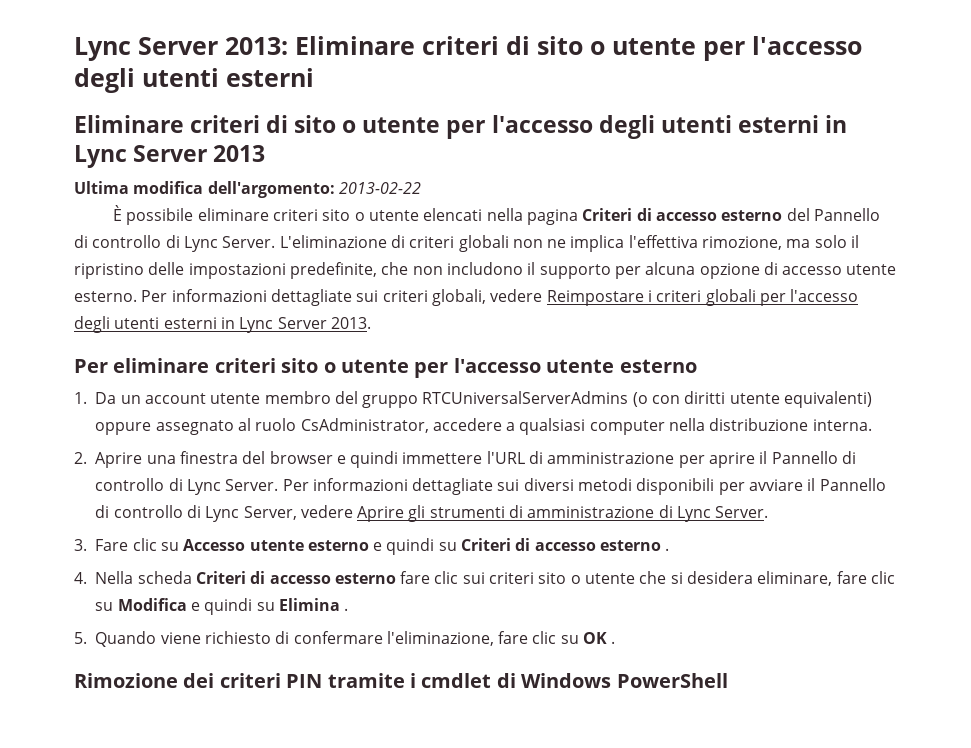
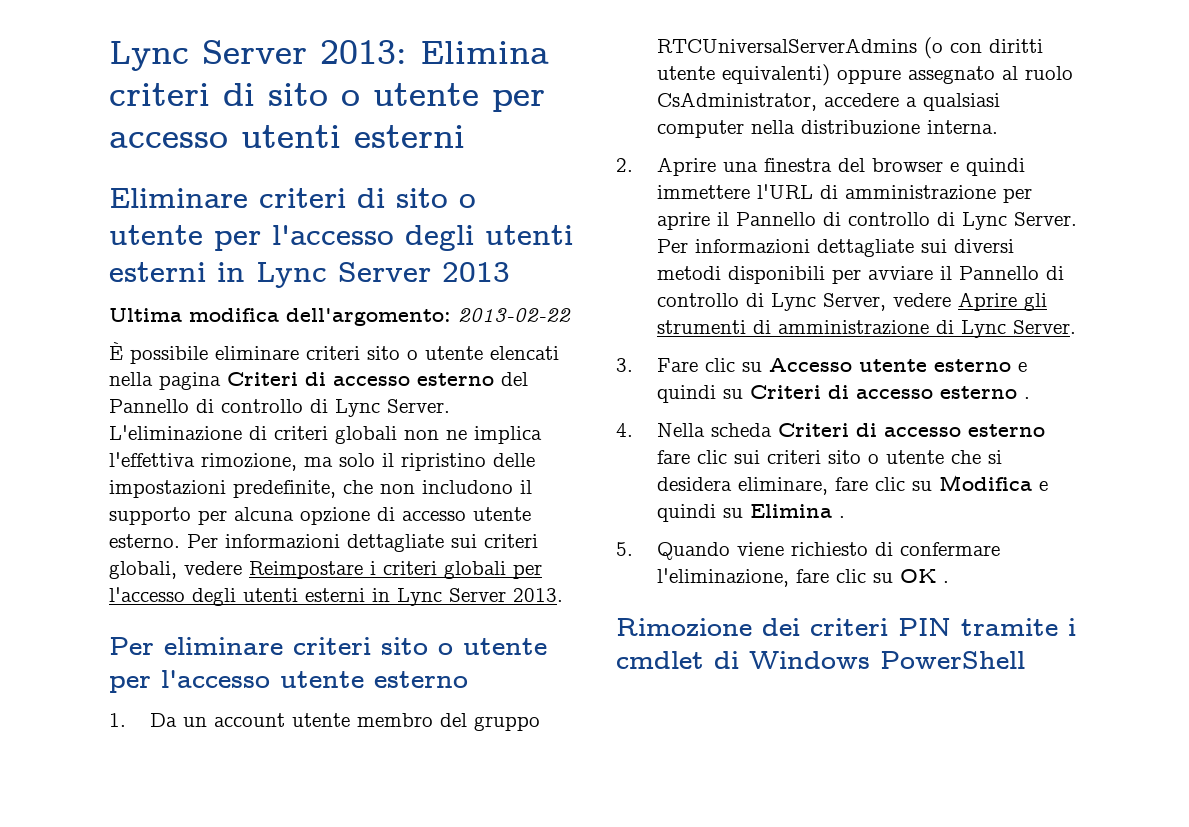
- Lync Server 2013: Eliminare criteri di sito o utente per l'accesso degli utenti esterni
+ Lync Server 2013: Elimina criteri di sito o utente per accesso utenti esterni

